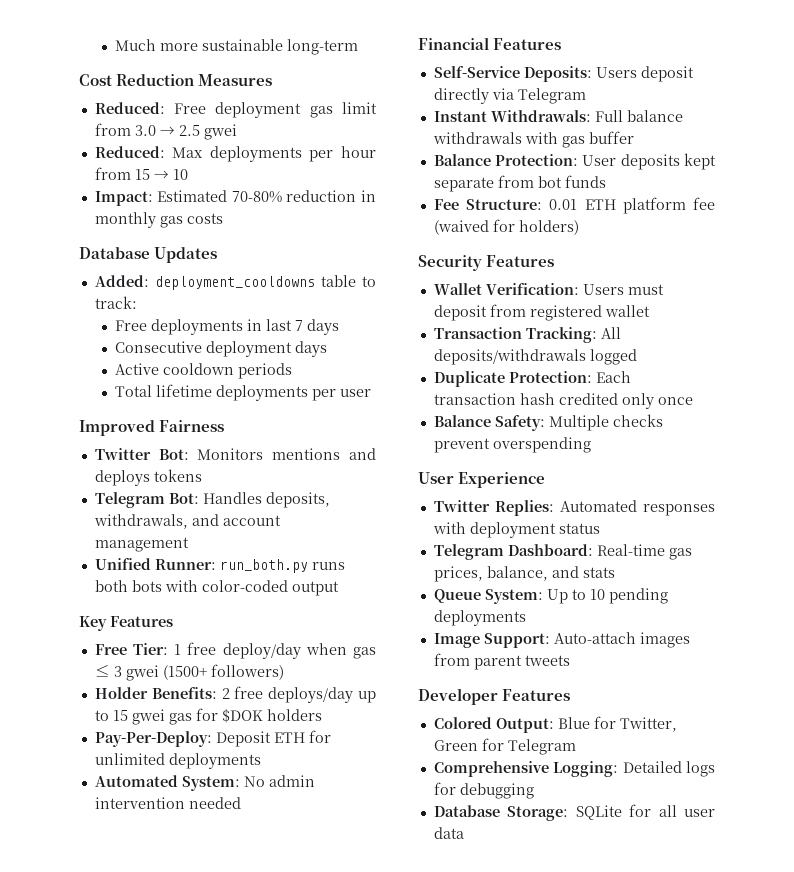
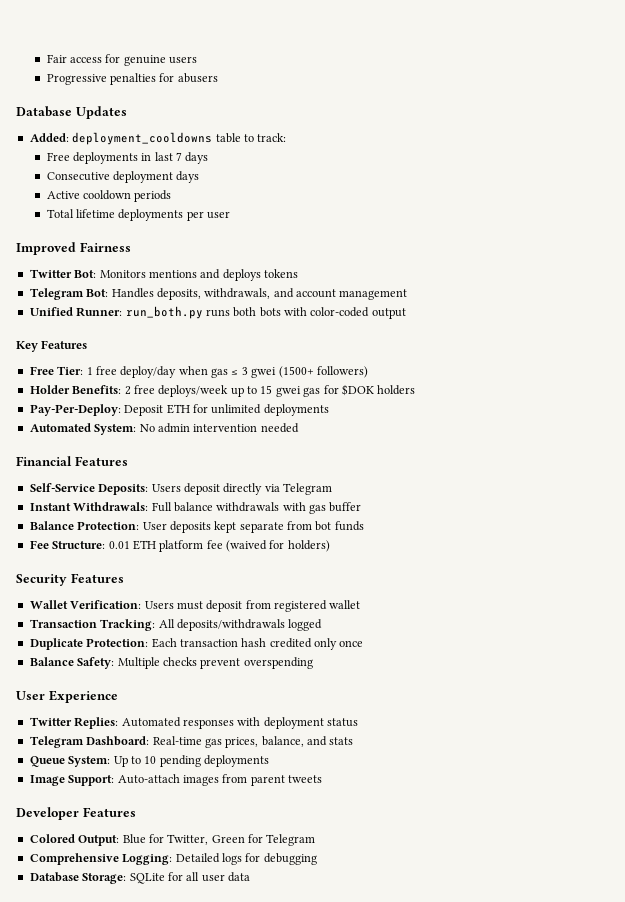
- Much more sustainable long-term
- Cost Reduction Measures
- Reduced: Free deployment gas limit from 3.0 → 2.5 gwei
- Reduced: Max deployments per hour from 15 → 10
- Impact: Estimated 70-80% reduction in monthly gas costs
+ Fair access for genuine users
+ Progressive penalties for abusers
- Holder Benefits: 2 free deploys/day up to 15 gwei gas for $DOK holders
+ Holder Benefits: 2 free deploys/week up to 15 gwei gas for $DOK holders

